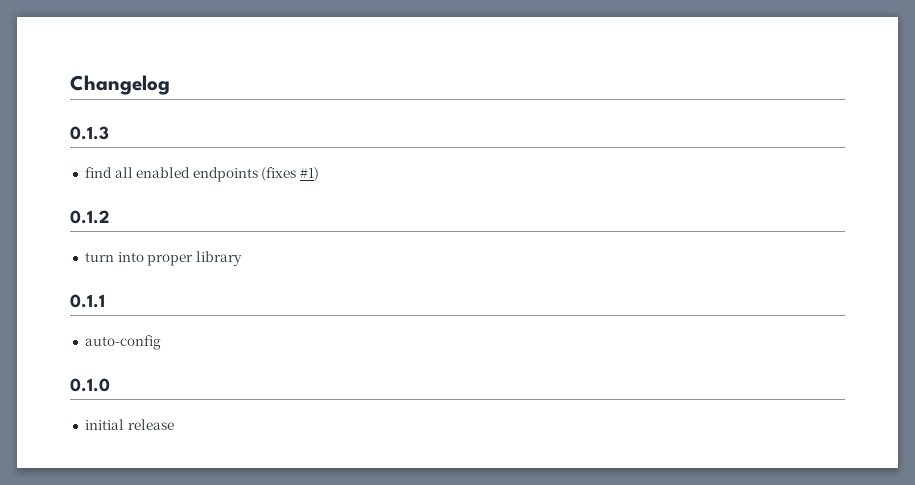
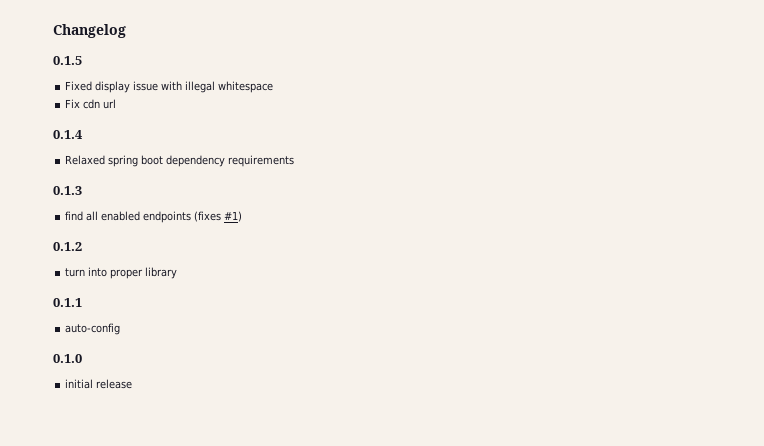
+ 0.1.5
+ Fixed display issue with illegal whitespace
+ Fix cdn url
+ 0.1.4
+ Relaxed spring boot dependency requirements

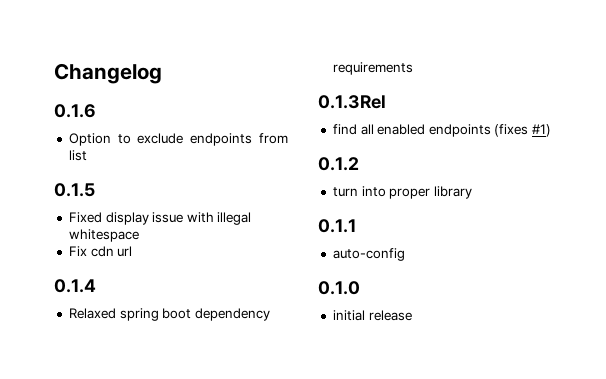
+ 0.1.6
+ Option to exclude endpoints from list
- 0.1.3
+ 0.1.3Rel

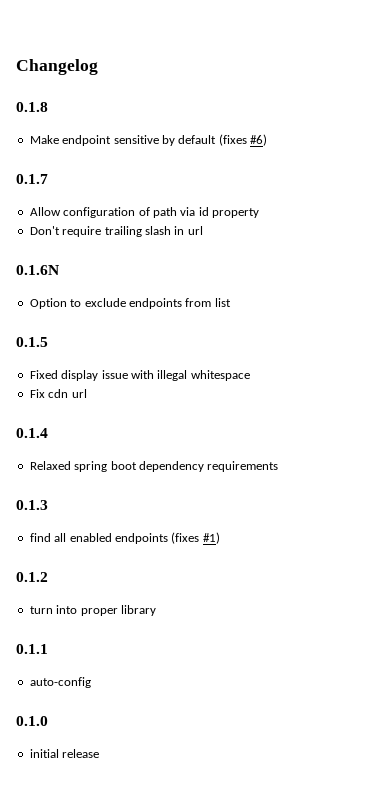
- 0.1.6
+ 0.1.8
+ Make endpoint sensitive by default (fixes #6)
+ 0.1.7
+ Allow configuration of path via id property
+ Don't require trailing slash in url
+ 0.1.6N
- 0.1.3Rel
+ 0.1.3

